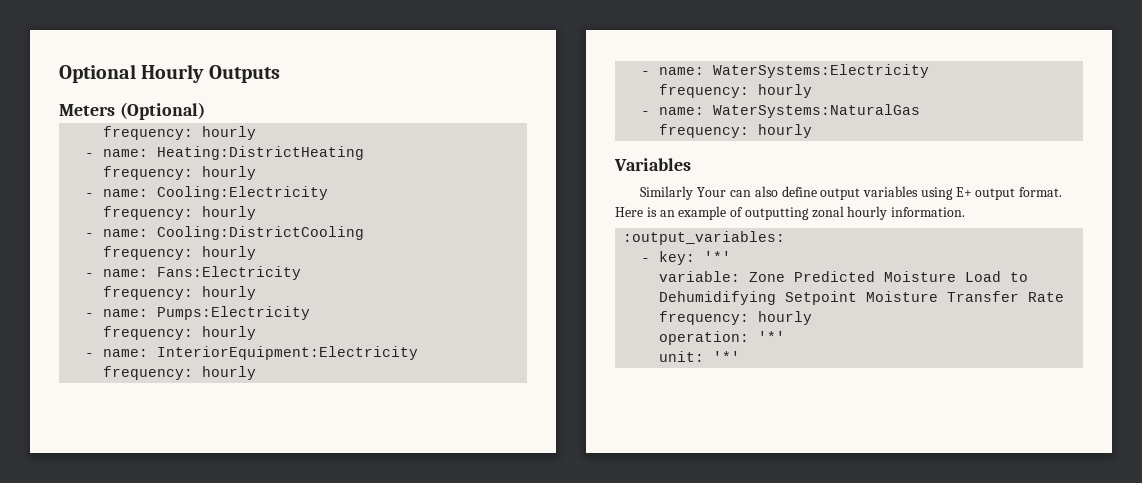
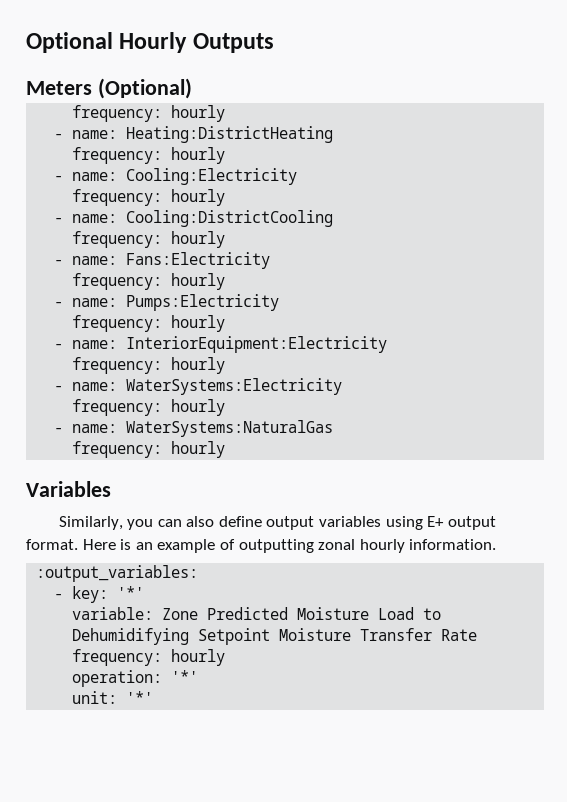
- Similarly Your can also define output variables using E+ output format.
+ Similarly, you can also define output variables using E+ output format.

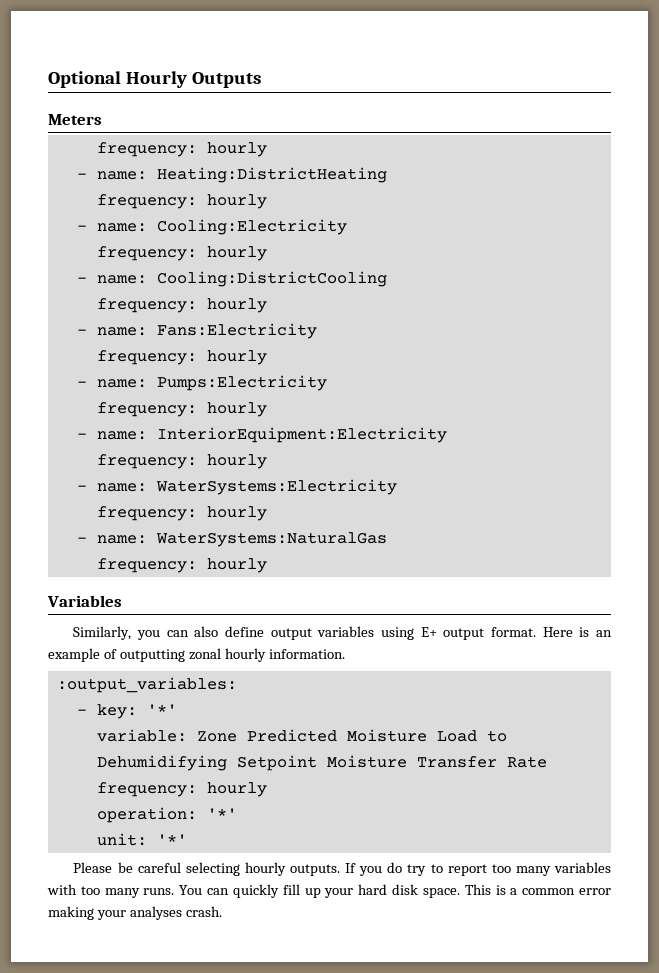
- Meters (Optional)
+ Meters
+ Please be careful selecting hourly outputs. If you do try to report too many variables with too many runs. You can quickly fill up your hard disk space. This is a common error making your analyses crash.

